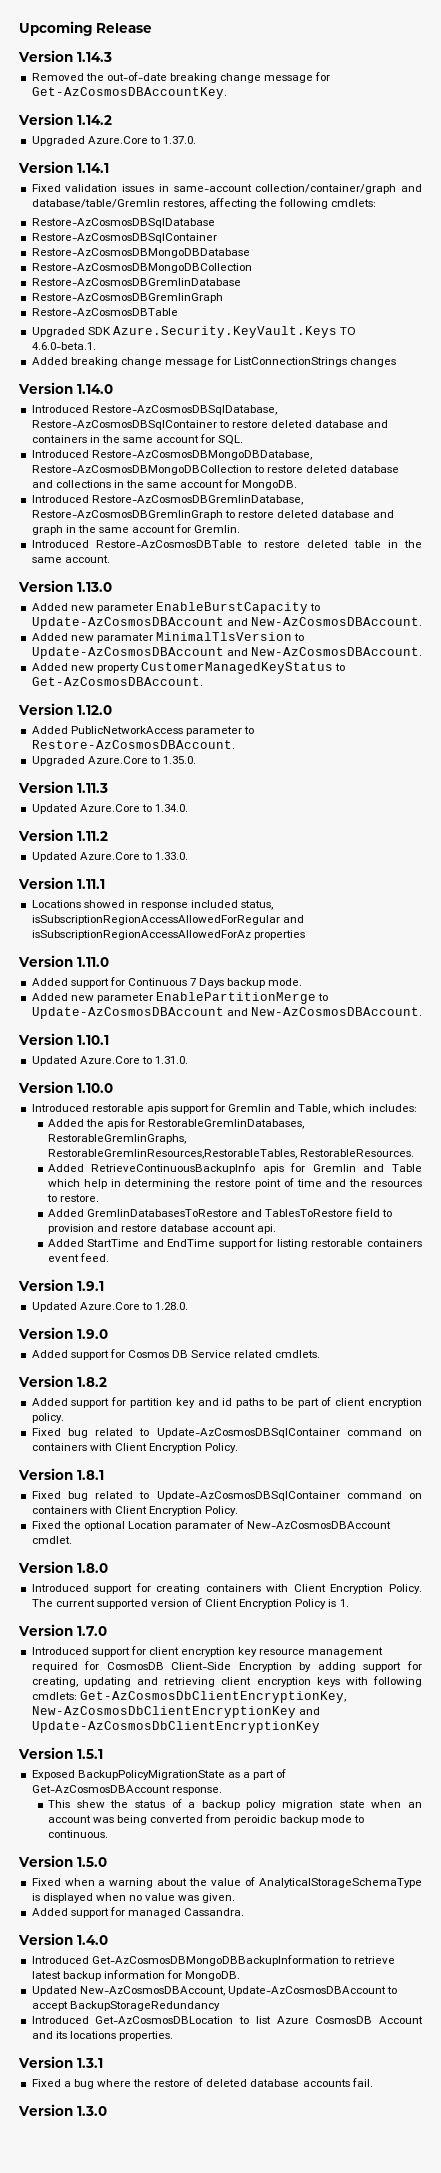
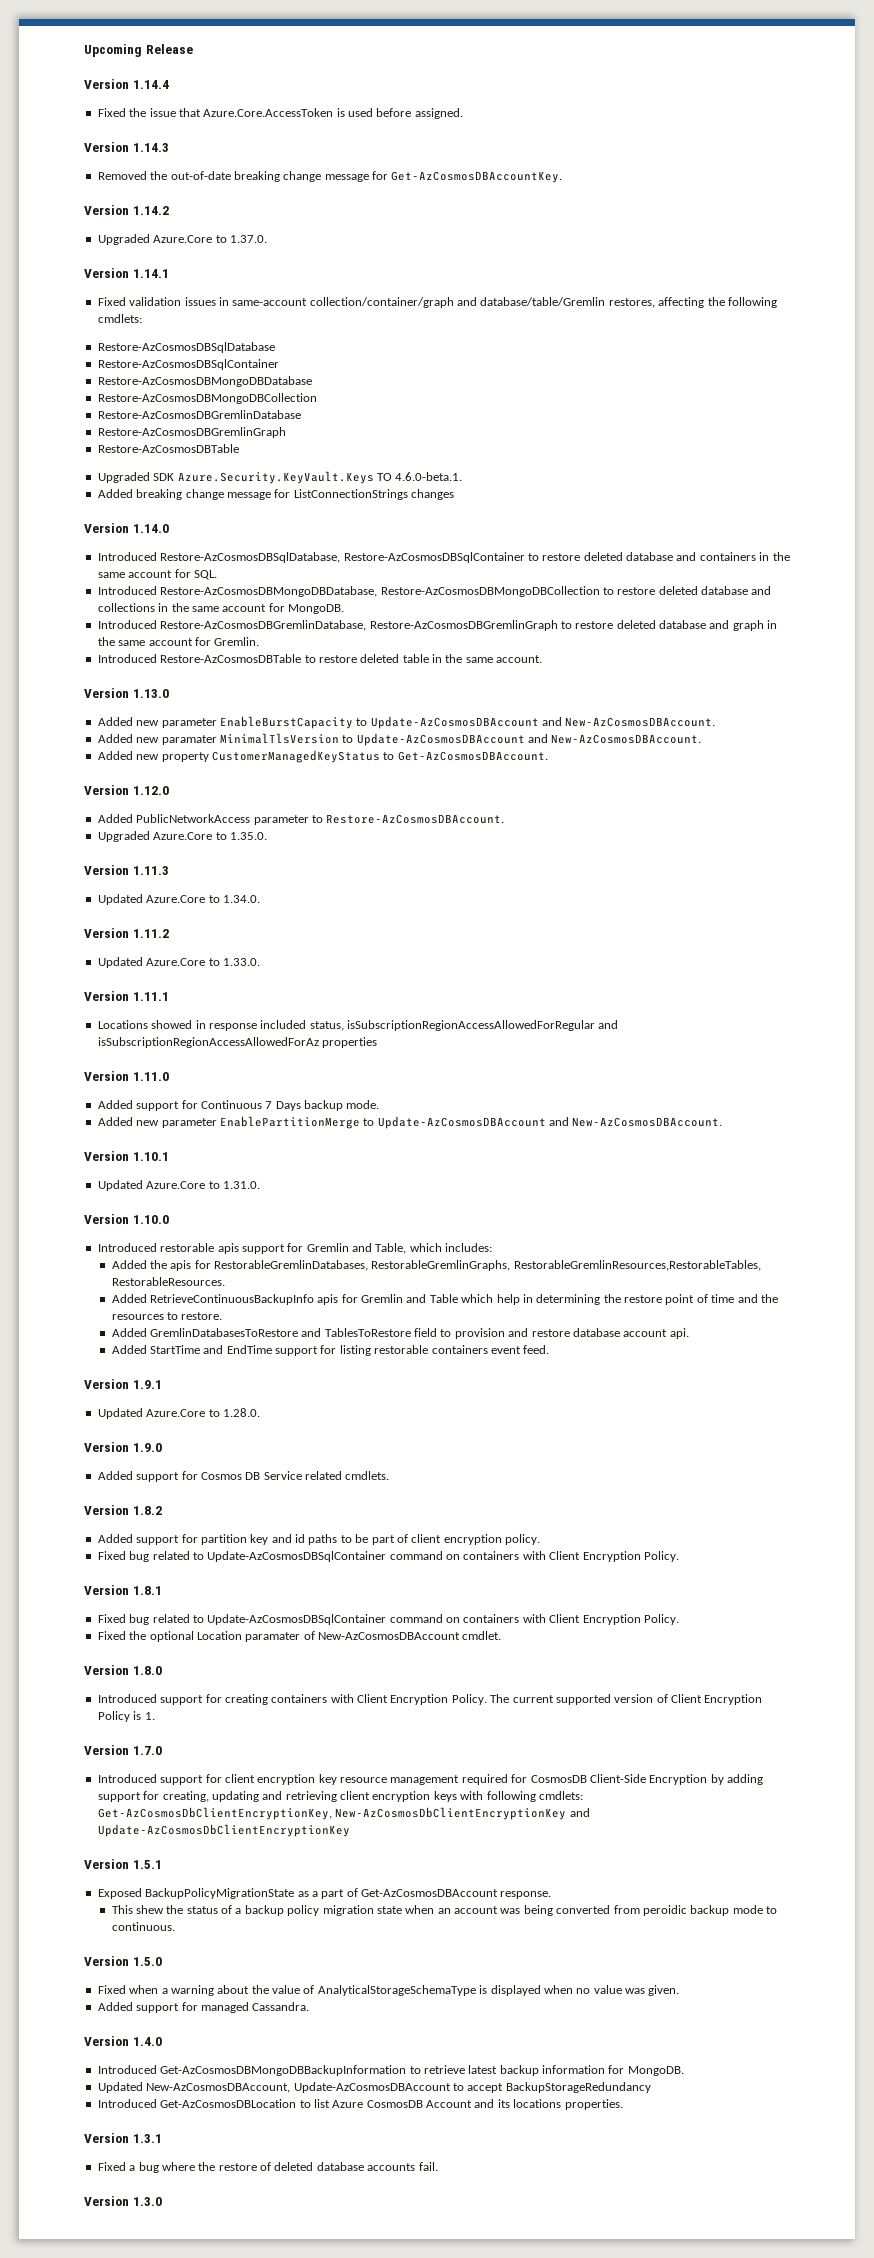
+ Version 1.14.4
+ Fixed the issue that Azure.Core.AccessToken is used before assigned.

